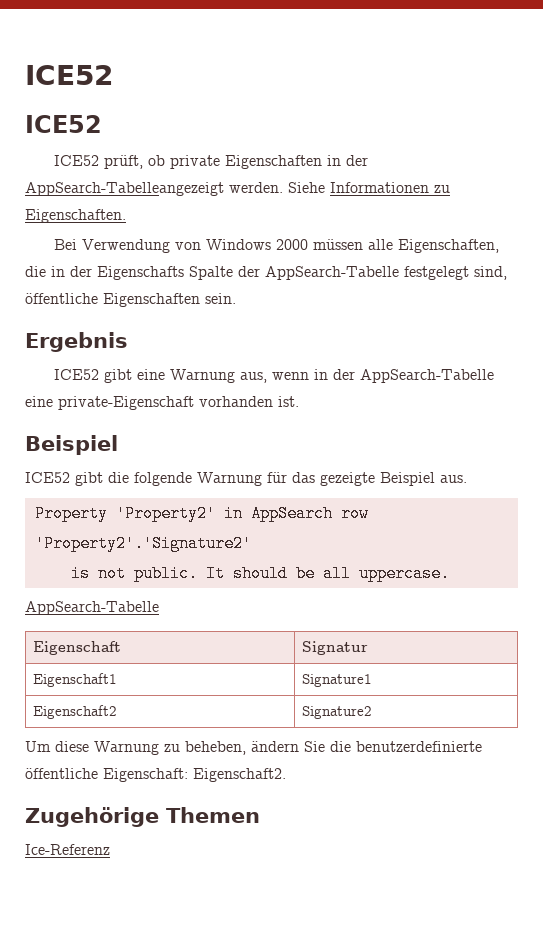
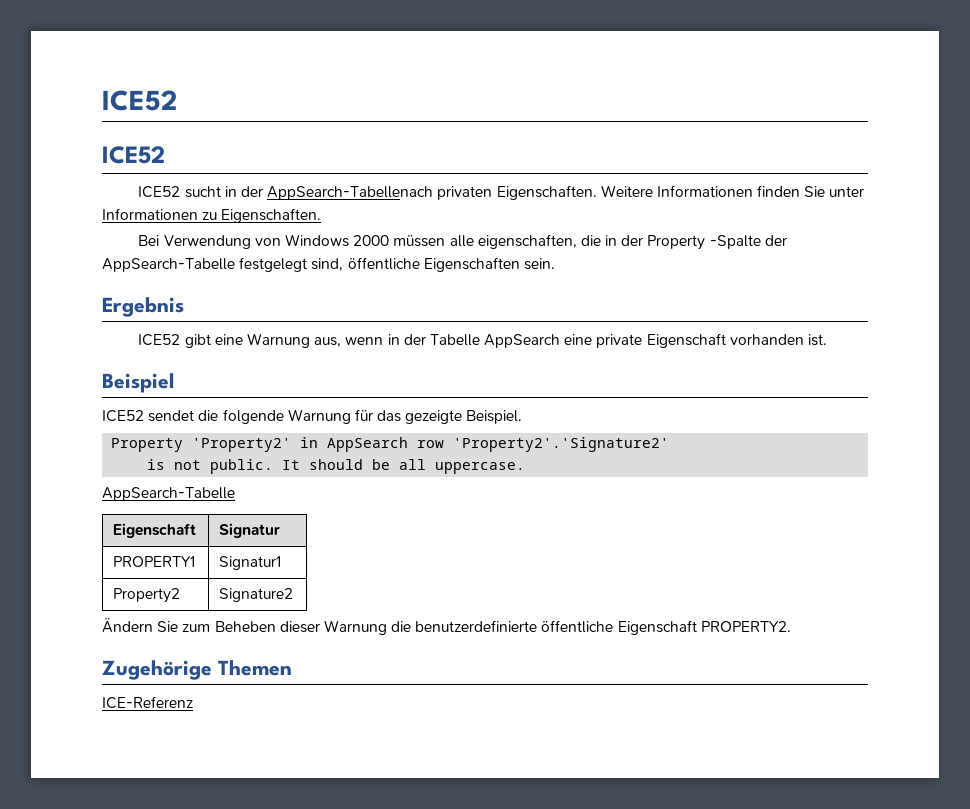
- ICE52 prüft, ob private Eigenschaften in der AppSearch-Tabelleangezeigt werden. Siehe Informationen zu Eigenschaften.
+ ICE52 sucht in der AppSearch-Tabellenach privaten Eigenschaften. Weitere Informationen finden Sie unter Informationen zu Eigenschaften.
- Bei Verwendung von Windows 2000 müssen alle Eigenschaften, die in der Eigenschafts Spalte der AppSearch-Tabelle festgelegt sind, öffentliche Eigenschaften sein.
+ Bei Verwendung von Windows 2000 müssen alle eigenschaften, die in der Property -Spalte der AppSearch-Tabelle festgelegt sind, öffentliche Eigenschaften sein.
- ICE52 gibt eine Warnung aus, wenn in der AppSearch-Tabelle eine private-Eigenschaft vorhanden ist.
+ ICE52 gibt eine Warnung aus, wenn in der Tabelle AppSearch eine private Eigenschaft vorhanden ist.
- ICE52 gibt die folgende Warnung für das gezeigte Beispiel aus.
+ ICE52 sendet die folgende Warnung für das gezeigte Beispiel.
- Eigenschaft1 | Signature1
- Eigenschaft2 | Signature2
- Um diese Warnung zu beheben, ändern Sie die benutzerdefinierte öffentliche Eigenschaft: Eigenschaft2.
+ PROPERTY1 | Signatur1
+ Property2 | Signature2
+ Ändern Sie zum Beheben dieser Warnung die benutzerdefinierte öffentliche Eigenschaft PROPERTY2.
- Ice-Referenz
+ ICE-Referenz

